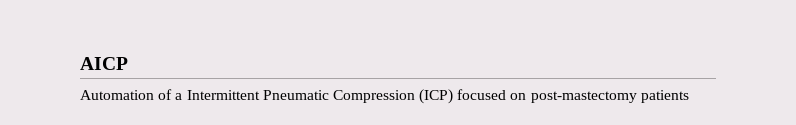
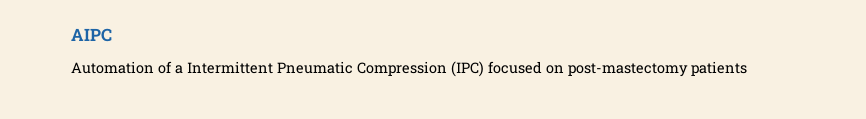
- AICP
+ AIPC
- Automation of a Intermittent Pneumatic Compression (ICP) focused on post-mastectomy patients
+ Automation of a Intermittent Pneumatic Compression (IPC) focused on post-mastectomy patients

